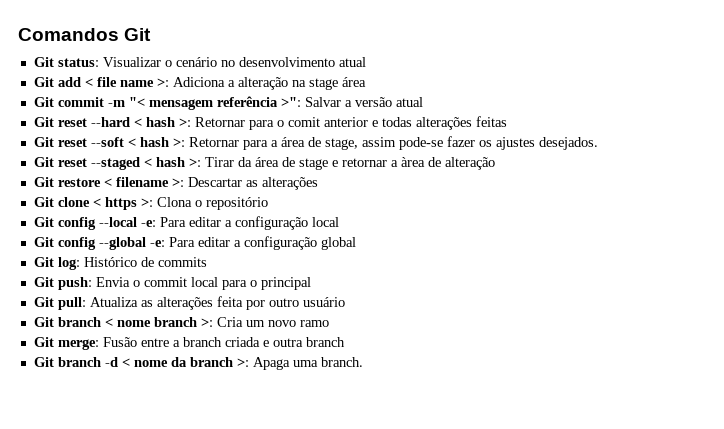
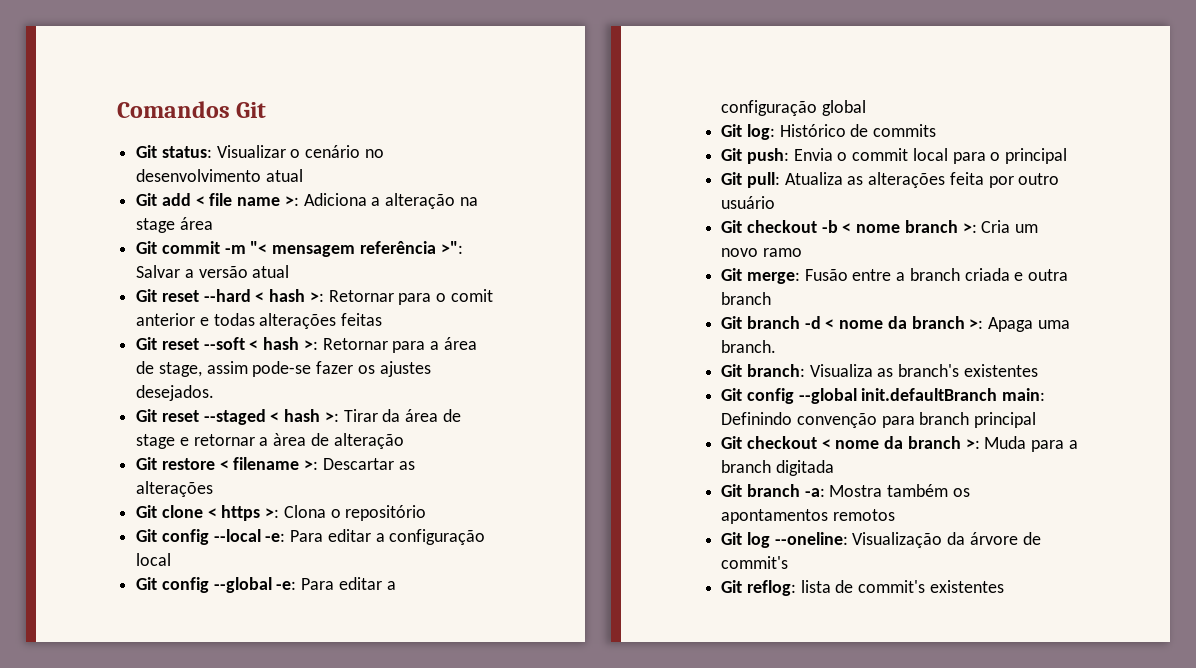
- Git branch < nome branch >: Cria um novo ramo
+ Git checkout -b < nome branch >: Cria um novo ramo
+ Git branch: Visualiza as branch's existentes
+ Git config --global init.defaultBranch main: Definindo convenção para branch principal
+ Git checkout < nome da branch >: Muda para a branch digitada
+ Git branch -a: Mostra também os apontamentos remotos
+ Git log --oneline: Visualização da árvore de commit's
+ Git reflog: lista de commit's existentes

